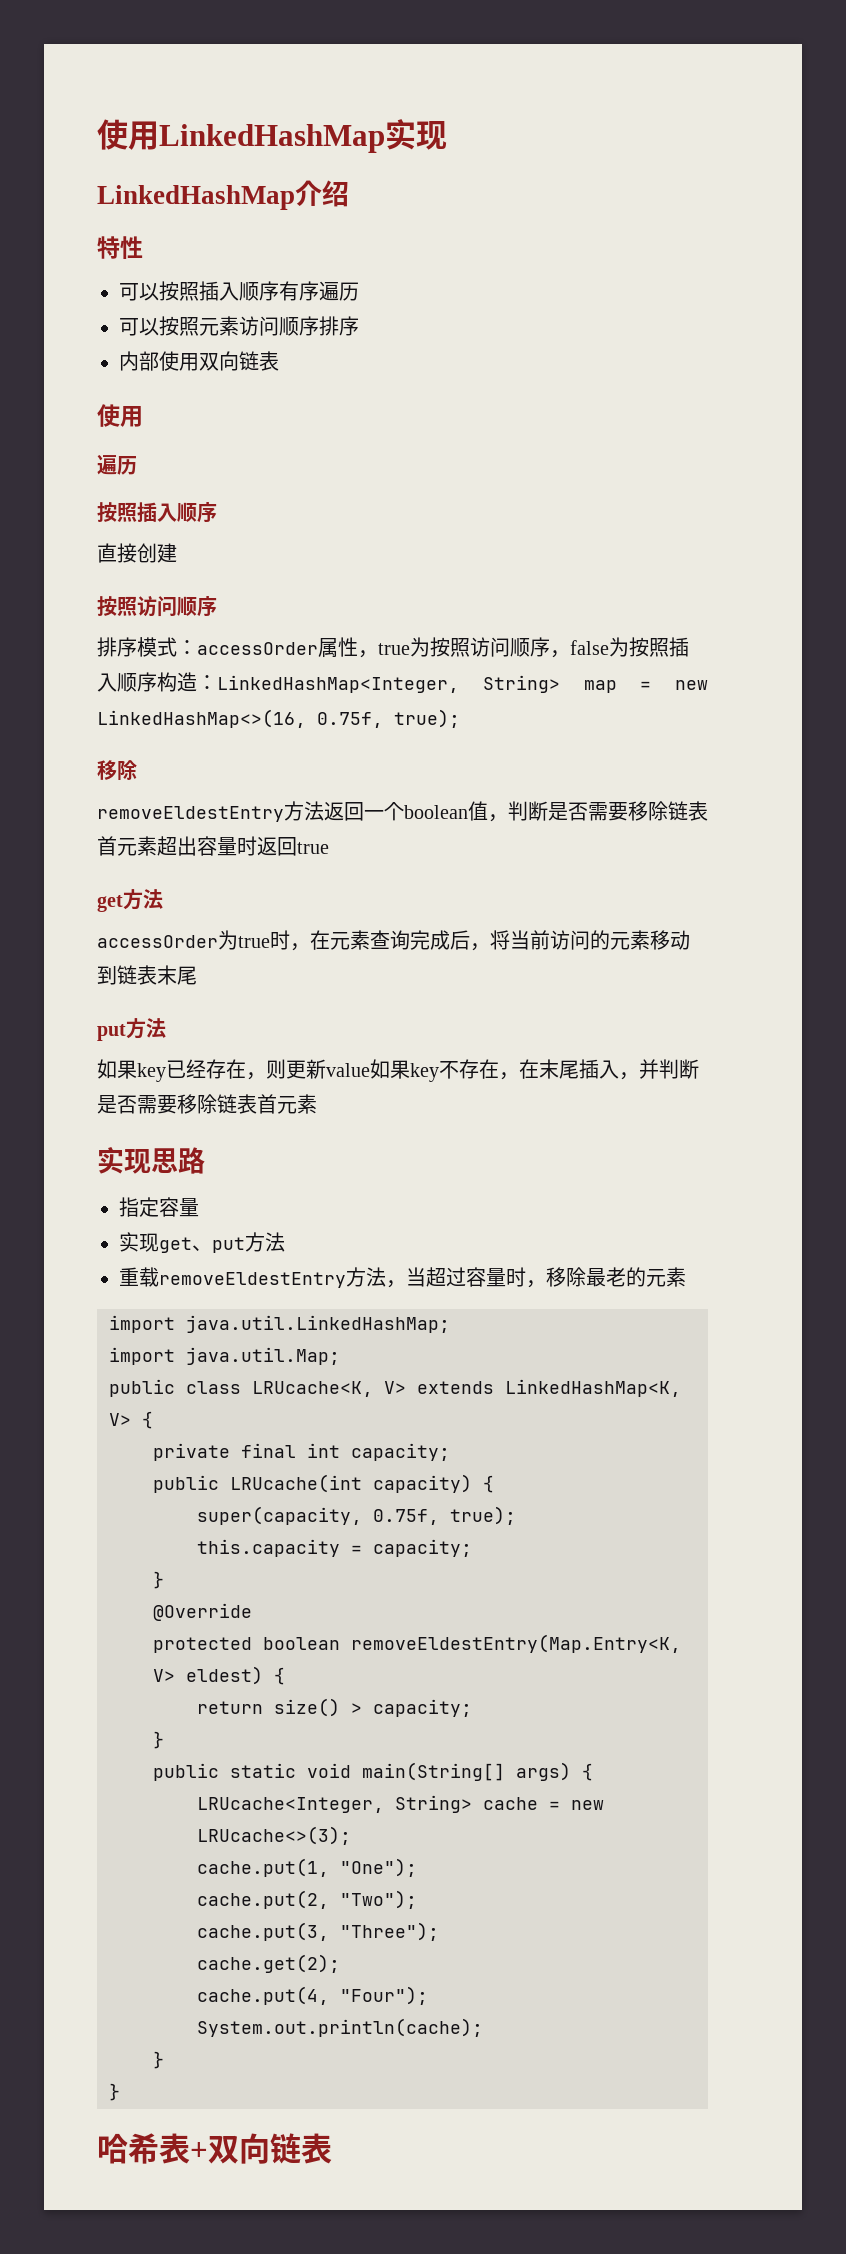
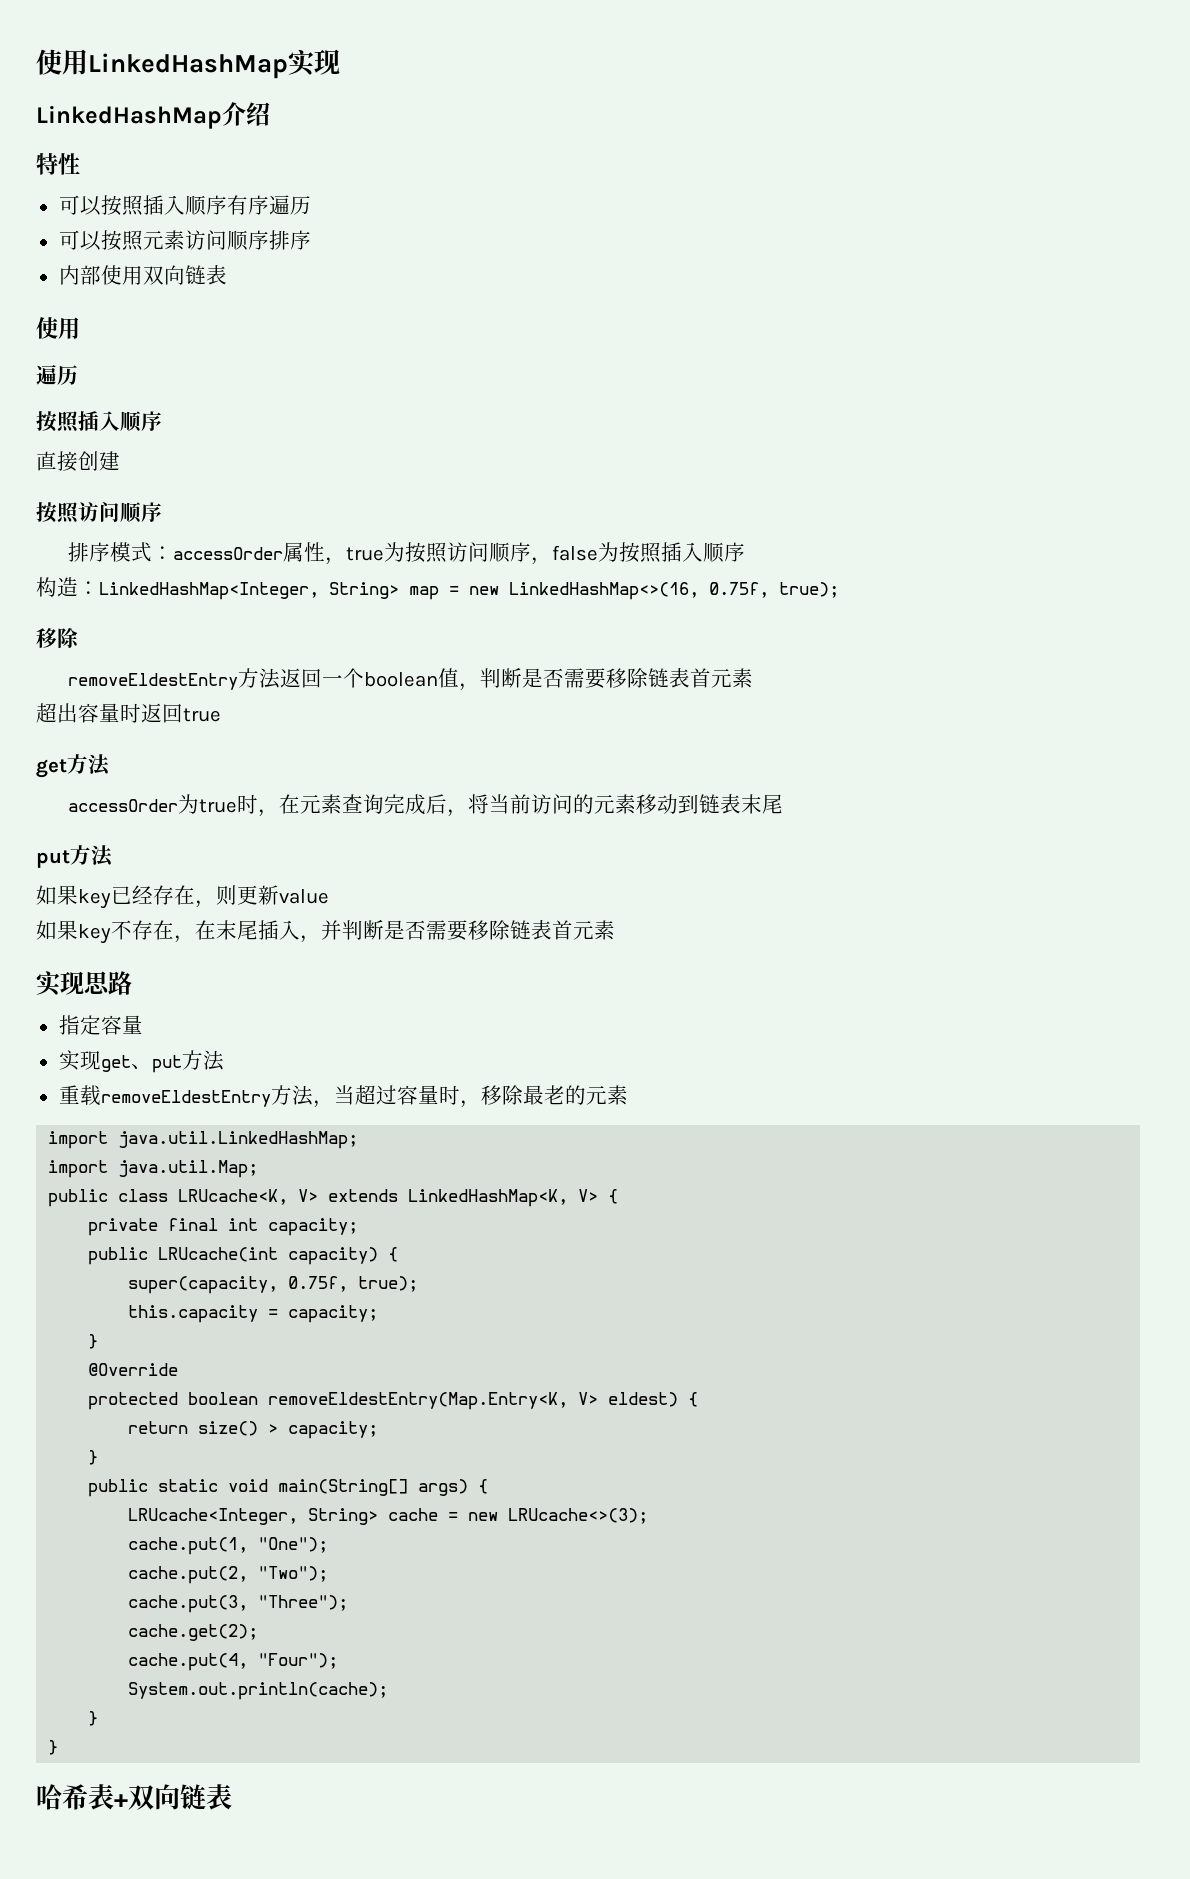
- 排序模式：accessOrder属性，true为按照访问顺序，false为按照插入顺序构造：LinkedHashMap<Integer, String> map = new LinkedHashMap<>(16, 0.75f, true);
+ 排序模式：accessOrder属性，true为按照访问顺序，false为按照插入顺序
+ 构造：LinkedHashMap<Integer, String> map = new LinkedHashMap<>(16, 0.75f, true);
- removeEldestEntry方法返回一个boolean值，判断是否需要移除链表首元素超出容量时返回true
+ removeEldestEntry方法返回一个boolean值，判断是否需要移除链表首元素
+ 超出容量时返回true
- 如果key已经存在，则更新value如果key不存在，在末尾插入，并判断是否需要移除链表首元素
+ 如果key已经存在，则更新value
+ 如果key不存在，在末尾插入，并判断是否需要移除链表首元素

